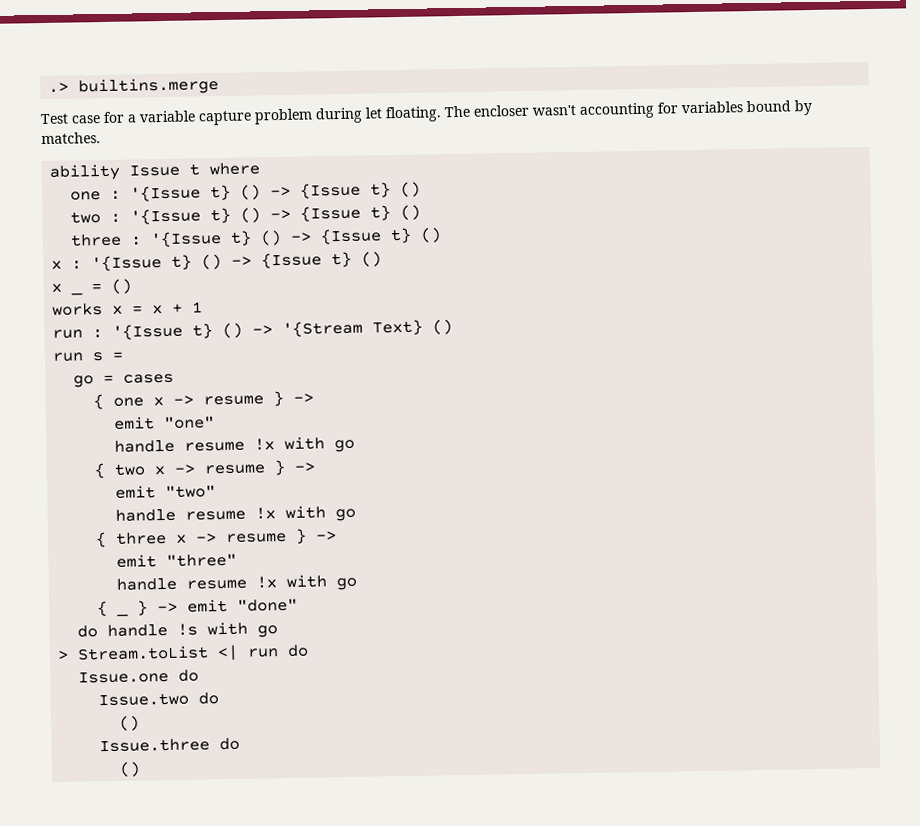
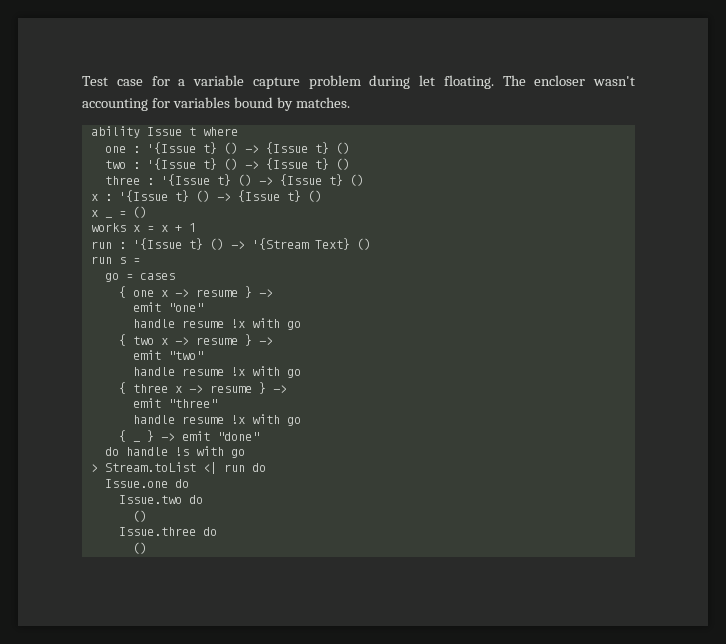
- .> builtins.merge

